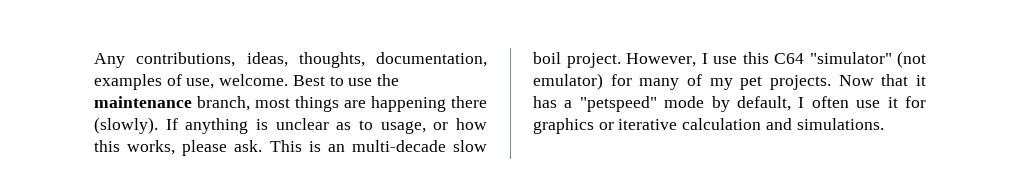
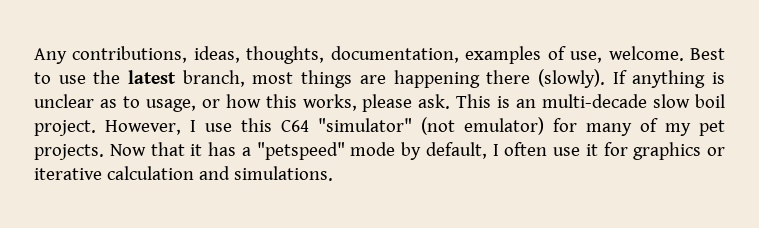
- Best to use the maintenance branch, most things are happening there (slowly).
+ Best to use the latest branch, most things are happening there (slowly).

